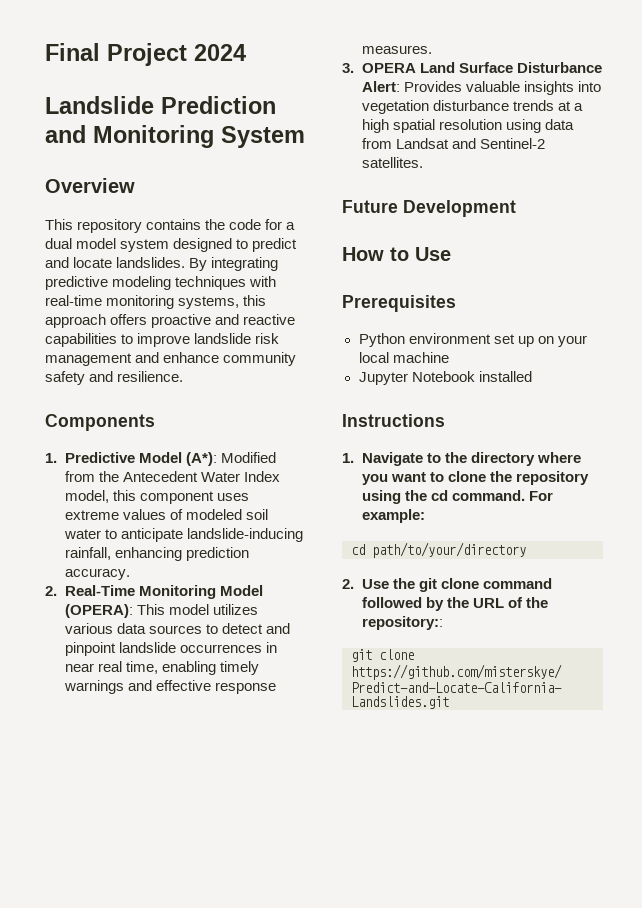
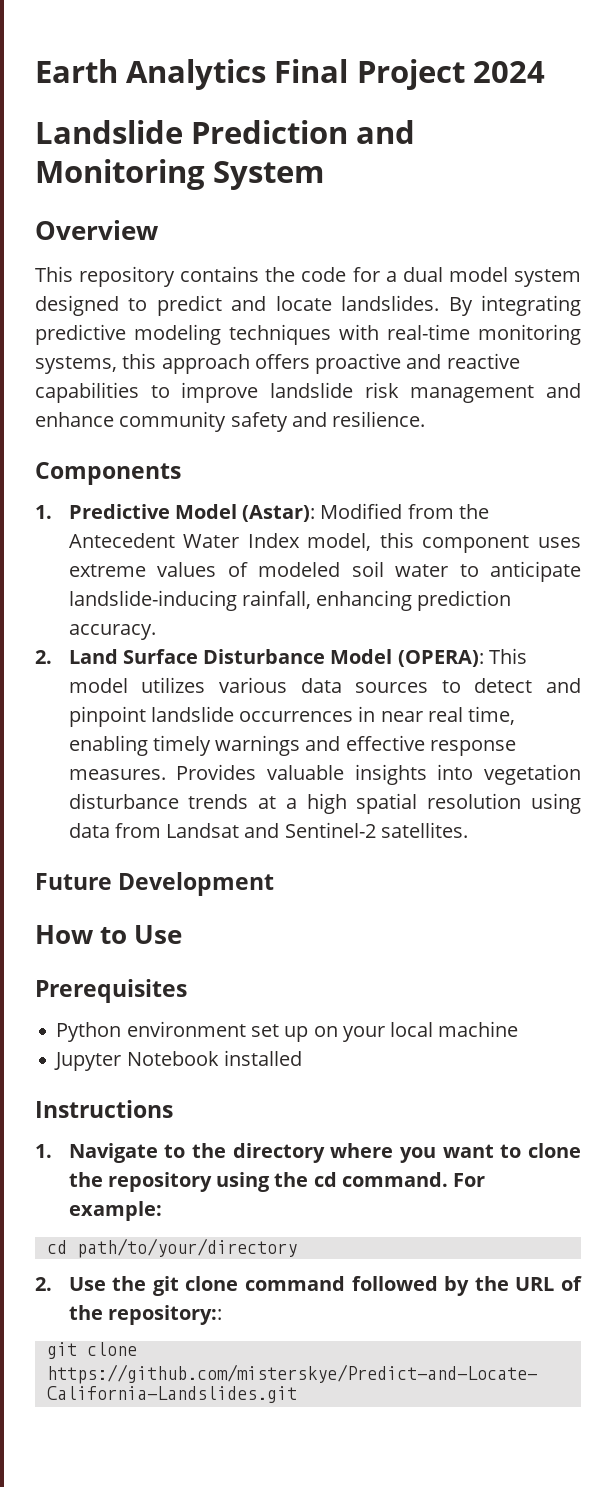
- Final Project 2024
+ Earth Analytics Final Project 2024
- 1. Predictive Model (A*): Modified from the Antecedent Water Index model, this component uses extreme values of modeled soil water to anticipate landslide-inducing rainfall, enhancing prediction accuracy.
+ 1. Predictive Model (Astar): Modified from the Antecedent Water Index model, this component uses extreme values of modeled soil water to anticipate landslide-inducing rainfall, enhancing prediction accuracy.
- 2. Real-Time Monitoring Model (OPERA): This model utilizes various data sources to detect and pinpoint landslide occurrences in near real time, enabling timely warnings and effective response measures.
- 3. OPERA Land Surface Disturbance Alert: Provides valuable insights into vegetation disturbance trends at a high spatial resolution using data from Landsat and Sentinel-2 satellites.
+ 2. Land Surface Disturbance Model (OPERA): This model utilizes various data sources to detect and pinpoint landslide occurrences in near real time, enabling timely warnings and effective response measures. Provides valuable insights into vegetation disturbance trends at a high spatial resolution using data from Landsat and Sentinel-2 satellites.

